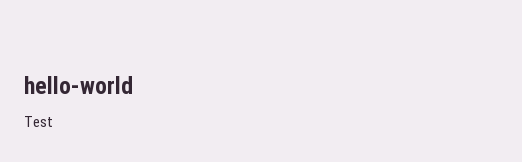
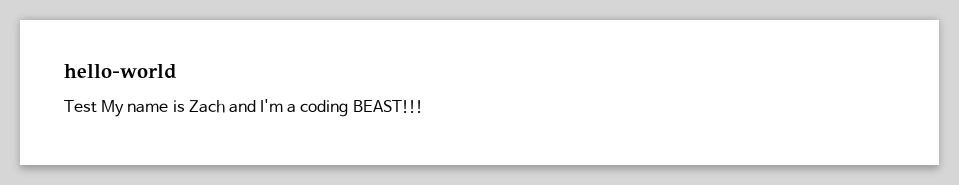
- Test
+ Test My name is Zach and I'm a coding BEAST!!!

